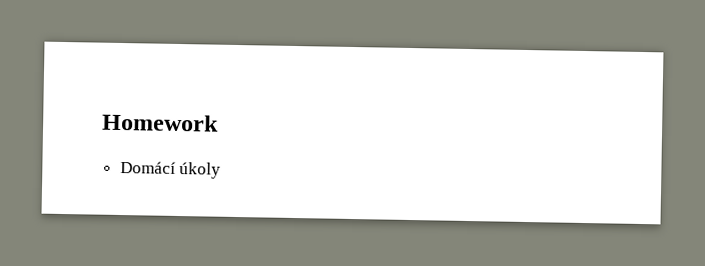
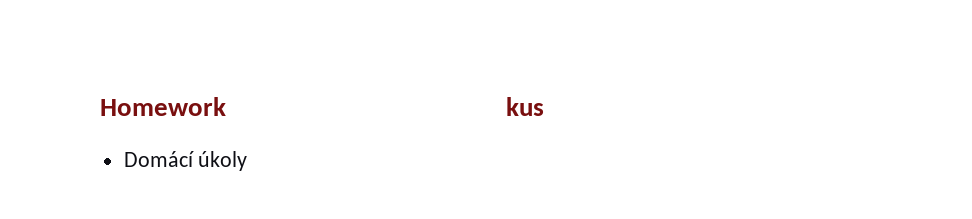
+ kus

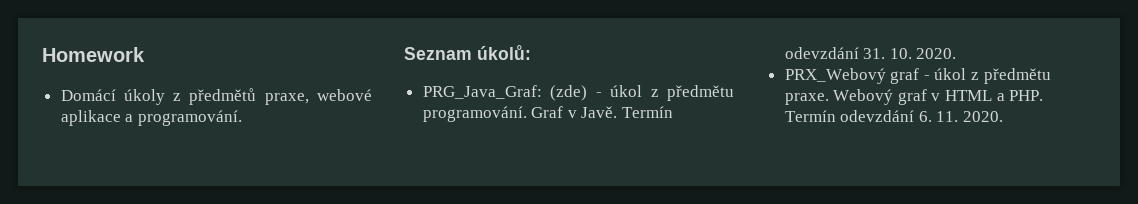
- Domácí úkoly
- kus
+ Domácí úkoly z předmětů praxe, webové aplikace a programování.
+ Seznam úkolů:
+ PRG_Java_Graf: (zde) - úkol z předmětu programování. Graf v Javě. Termín odevzdání 31. 10. 2020.
+ PRX_Webový graf - úkol z předmětu praxe. Webový graf v HTML a PHP. Termín odevzdání 6. 11. 2020.

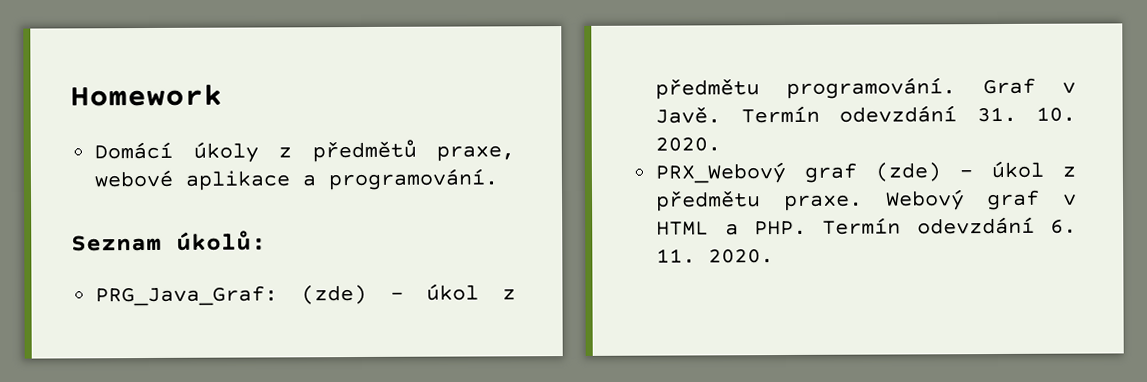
- PRX_Webový graf - úkol z předmětu praxe.
+ PRX_Webový graf (zde) - úkol z předmětu praxe.

